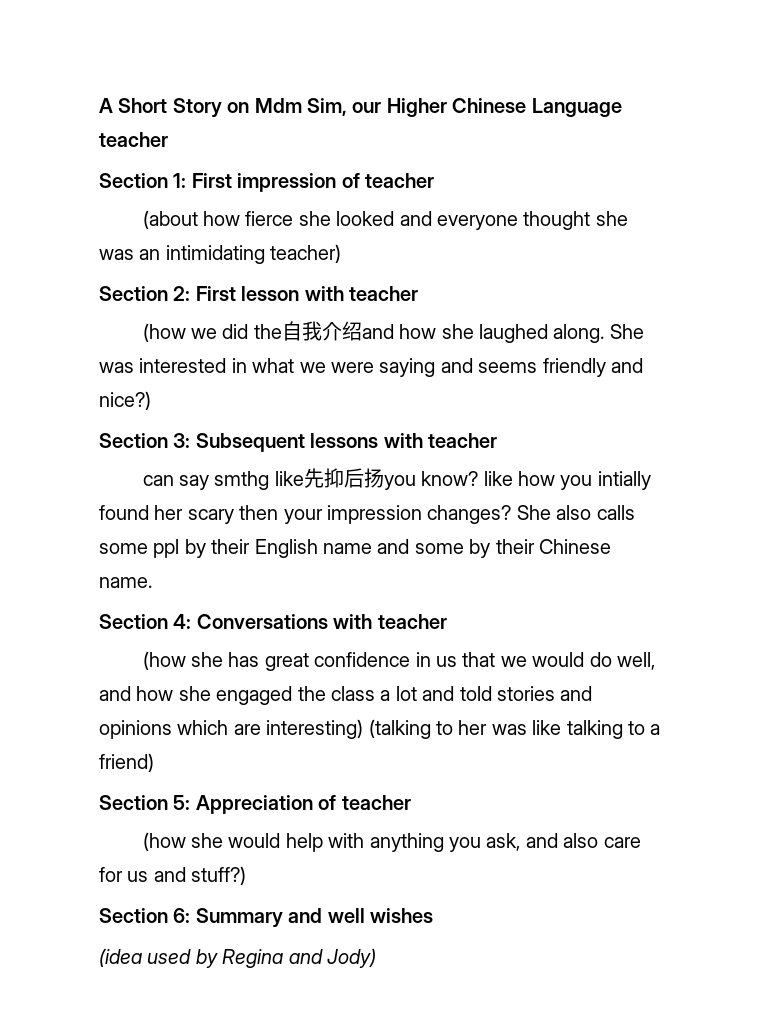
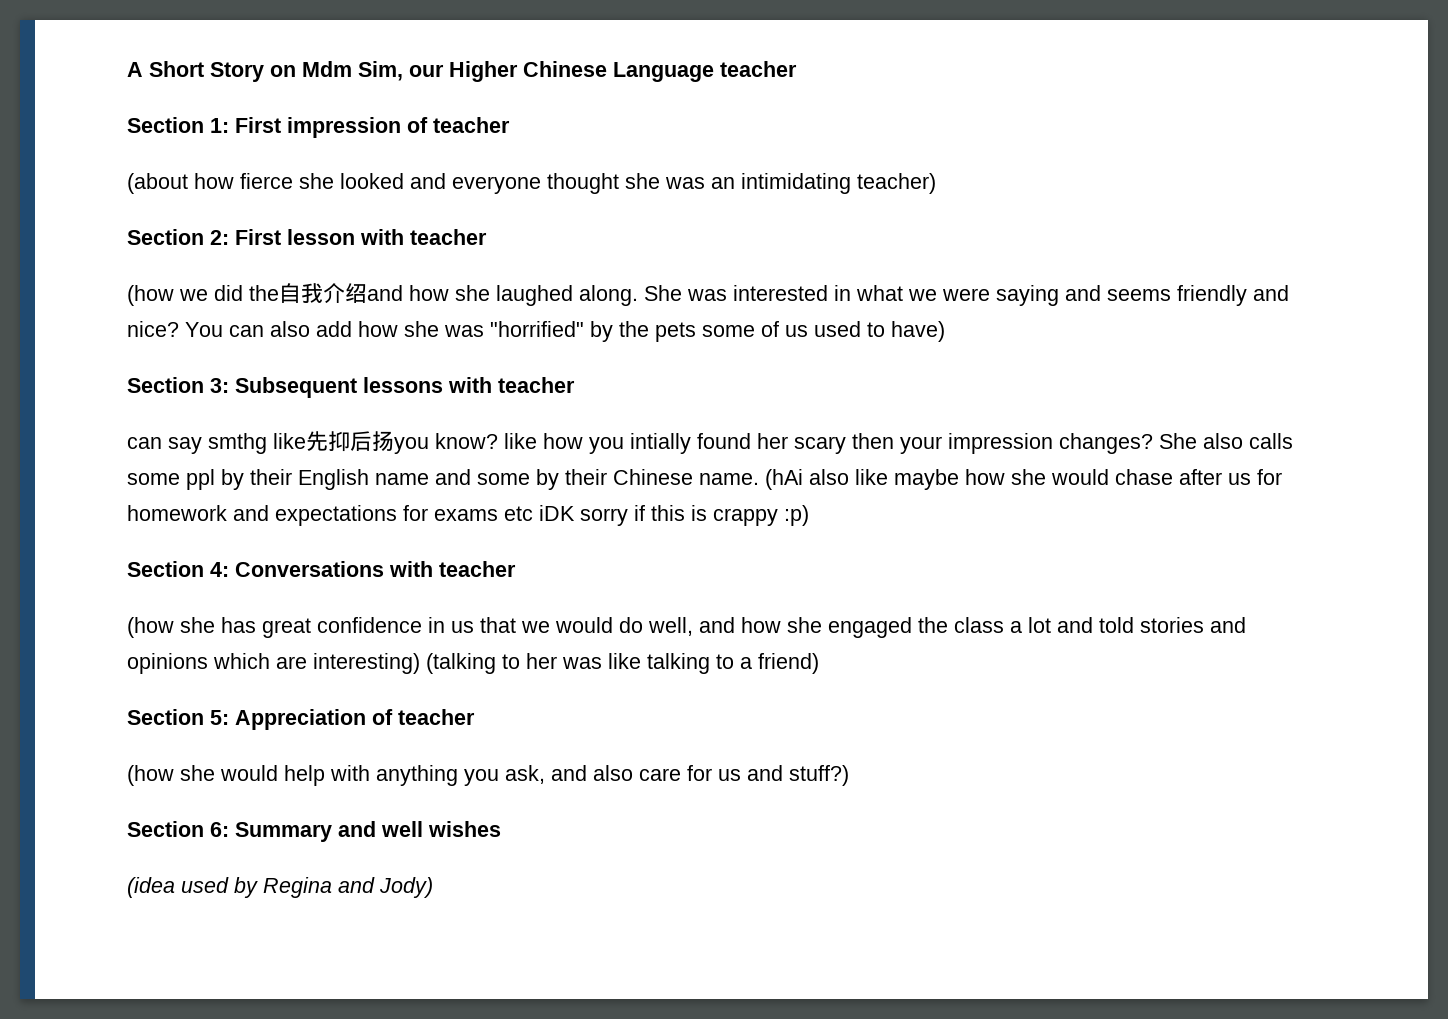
- She was interested in what we were saying and seems friendly and nice?)
+ She was interested in what we were saying and seems friendly and nice? You can also add how she was "horrified" by the pets some of us used to have)
+ (hAi also like maybe how she would chase after us for homework and expectations for exams etc iDK sorry if this is crappy :p)

